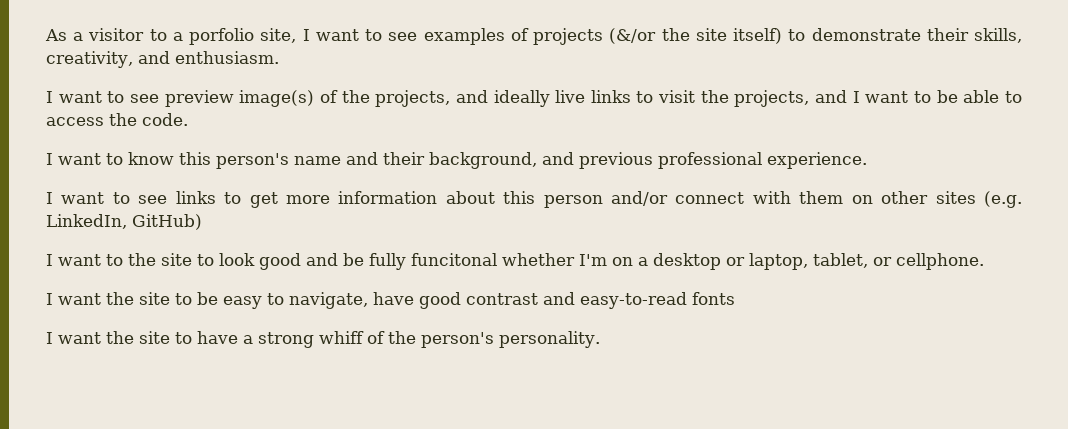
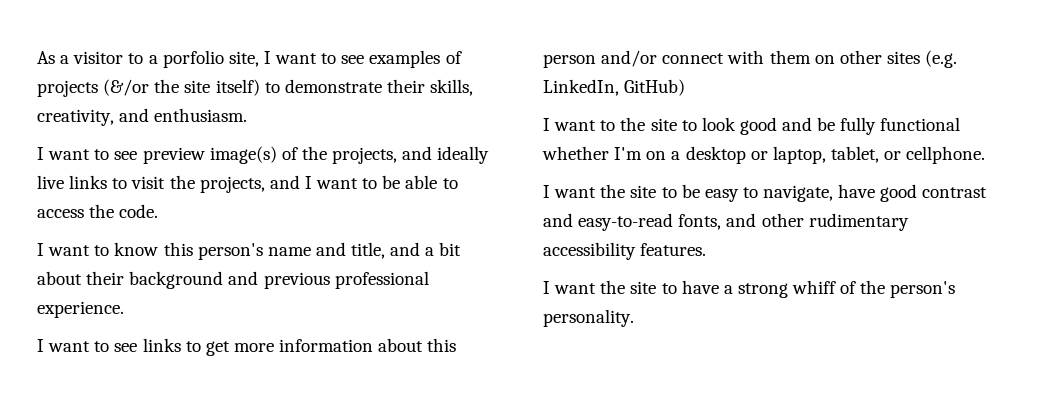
- I want to know this person's name and their background, and previous professional experience.
+ I want to know this person's name and title, and a bit about their background and previous professional experience.
- I want to the site to look good and be fully funcitonal whether I'm on a desktop or laptop, tablet, or cellphone.
+ I want to the site to look good and be fully functional whether I'm on a desktop or laptop, tablet, or cellphone.
- I want the site to be easy to navigate, have good contrast and easy-to-read fonts
+ I want the site to be easy to navigate, have good contrast and easy-to-read fonts, and other rudimentary accessibility features.

